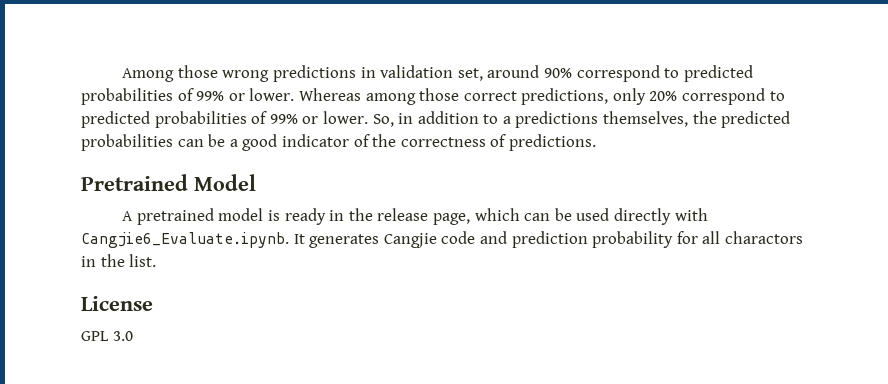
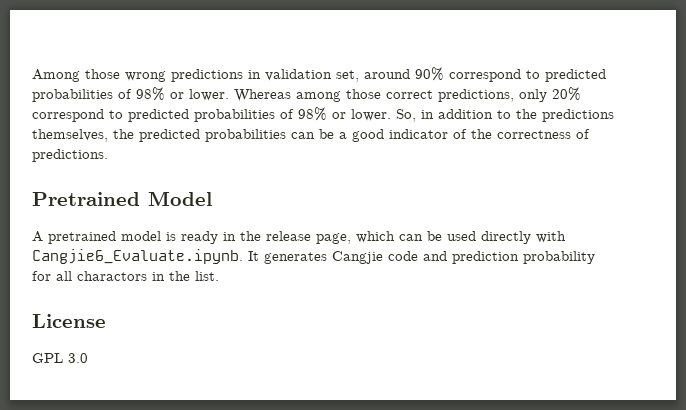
- Among those wrong predictions in validation set, around 90% correspond to predicted probabilities of 99% or lower.
+ Among those wrong predictions in validation set, around 90% correspond to predicted probabilities of 98% or lower.
- Whereas among those correct predictions, only 20% correspond to predicted probabilities of 99% or lower.
+ Whereas among those correct predictions, only 20% correspond to predicted probabilities of 98% or lower.
- So, in addition to a predictions themselves, the predicted probabilities can be a good indicator of the correctness of predictions.
+ So, in addition to the predictions themselves, the predicted probabilities can be a good indicator of the correctness of predictions.

